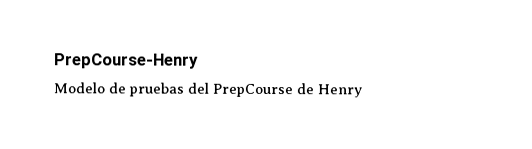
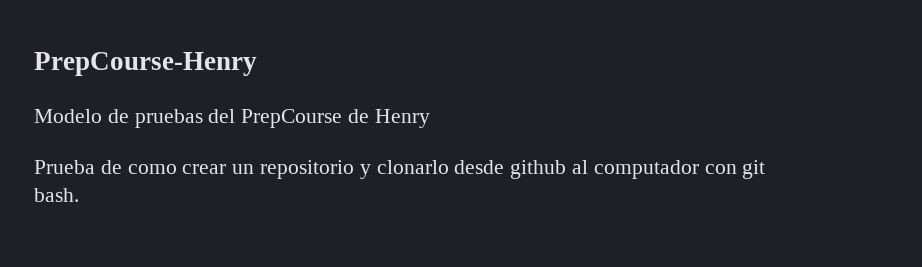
+ Prueba de como crear un repositorio y clonarlo desde github al computador con git bash.

